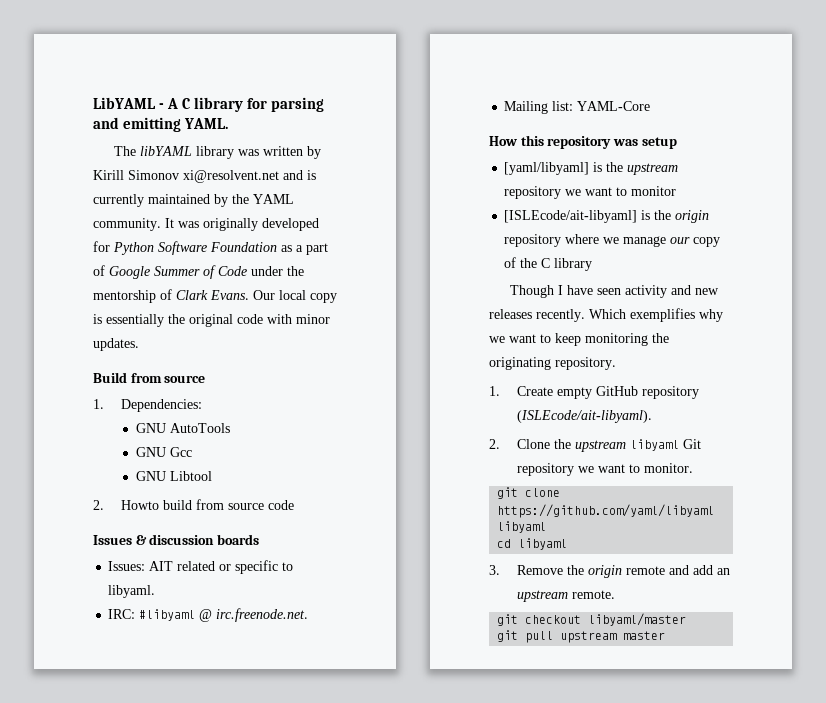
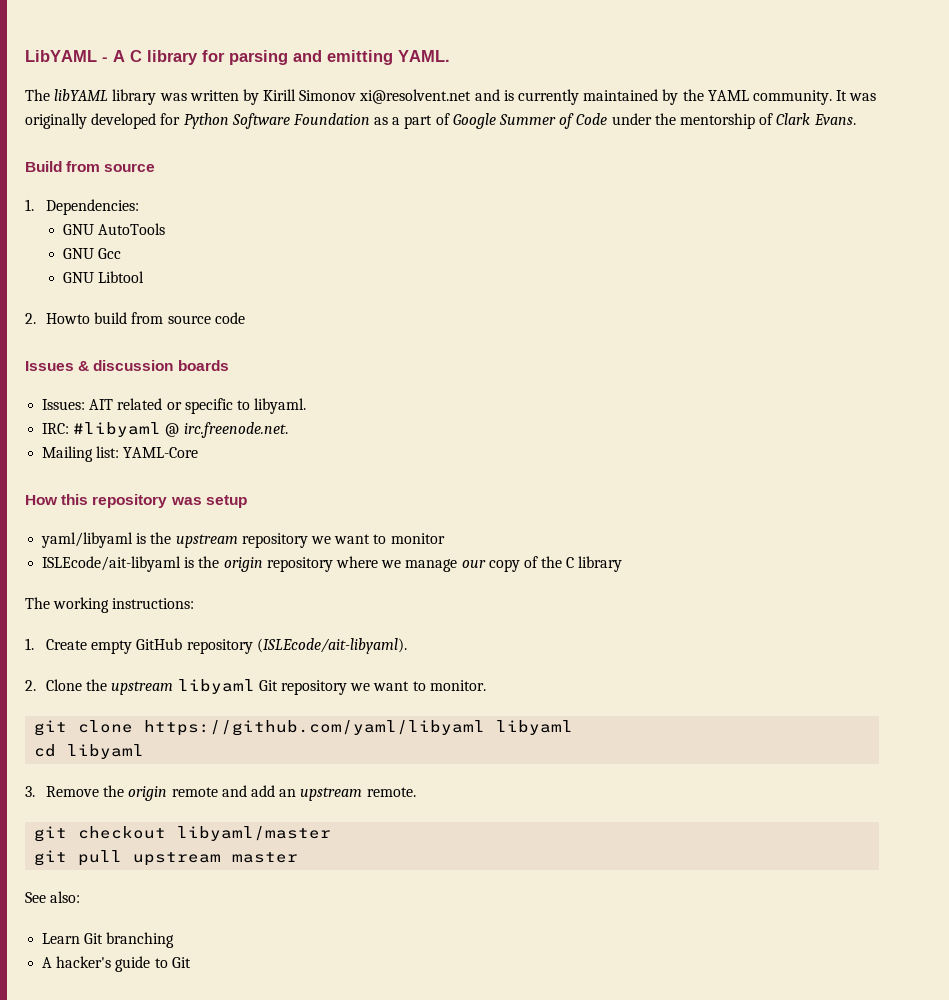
- Our local copy is essentially the original code with minor updates.
- [yaml/libyaml] is the upstream repository we want to monitor
+ yaml/libyaml is the upstream repository we want to monitor
- [ISLEcode/ait-libyaml] is the origin repository where we manage our copy of the C library
+ ISLEcode/ait-libyaml is the origin repository where we manage our copy of the C library
- Though I have seen activity and new releases recently. Which exemplifies why we want to keep monitoring the originating repository.
+ The working instructions:
+ See also:
+ Learn Git branching
+ A hacker's guide to Git

